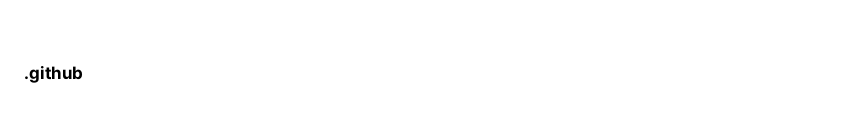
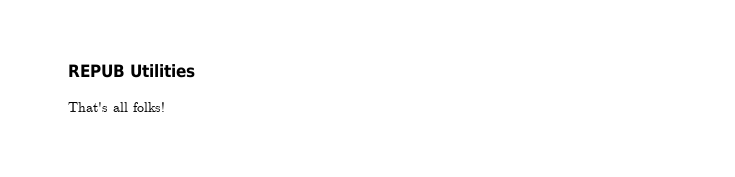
- .github
+ REPUB Utilities
+ That's all folks!

